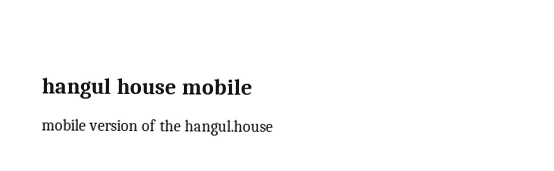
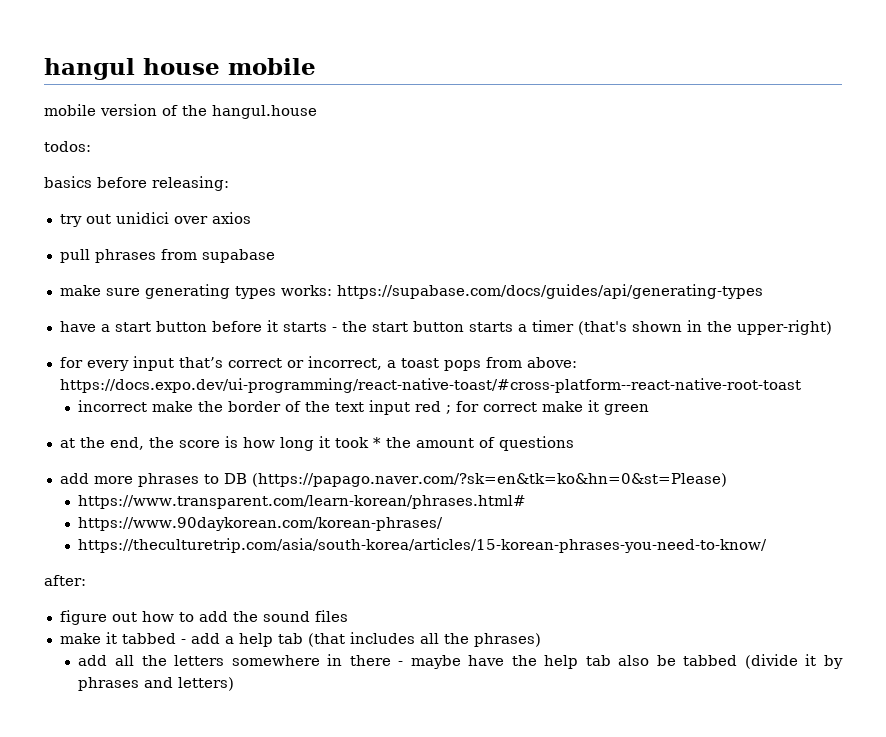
+ todos:
+ basics before releasing:
+ try out unidici over axios
+ pull phrases from supabase
+ make sure generating types works: https://supabase.com/docs/guides/api/generating-types
+ have a start button before it starts - the start button starts a timer (that's shown in the upper-right)
+ for every input that’s correct or incorrect, a toast pops from above: https://docs.expo.dev/ui-programming/react-native-toast/#cross-platform--react-native-root-toast
+ incorrect make the border of the text input red ; for correct make it green
+ at the end, the score is how long it took * the amount of questions
+ add more phrases to DB (https://papago.naver.com/?sk=en&tk=ko&hn=0&st=Please)
+ https://www.transparent.com/learn-korean/phrases.html#
+ https://www.90daykorean.com/korean-phrases/
+ https://theculturetrip.com/asia/south-korea/articles/15-korean-phrases-you-need-to-know/
+ after:
+ figure out how to add the sound files
+ make it tabbed - add a help tab (that includes all the phrases)
+ add all the letters somewhere in there - maybe have the help tab also be tabbed (divide it by phrases and letters)

